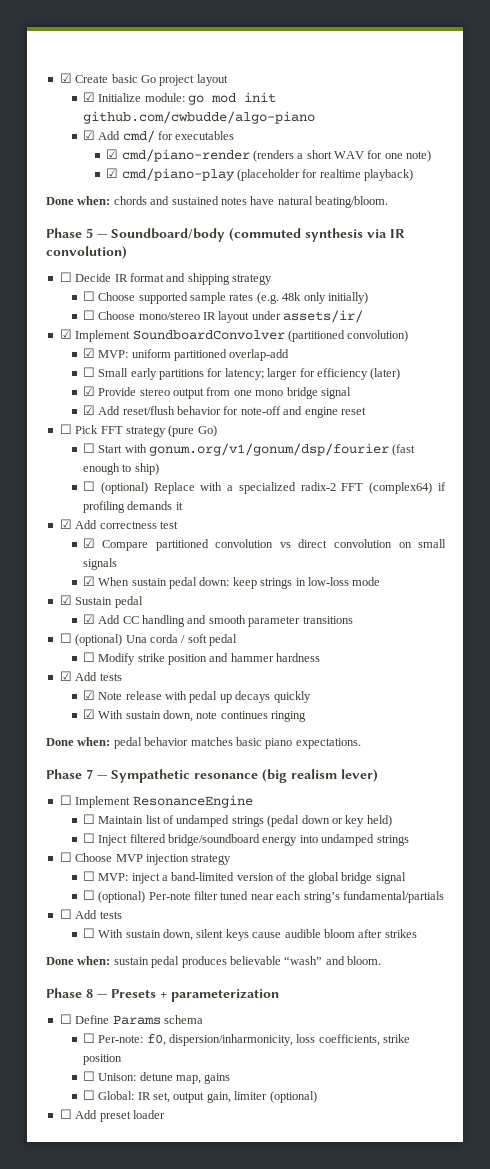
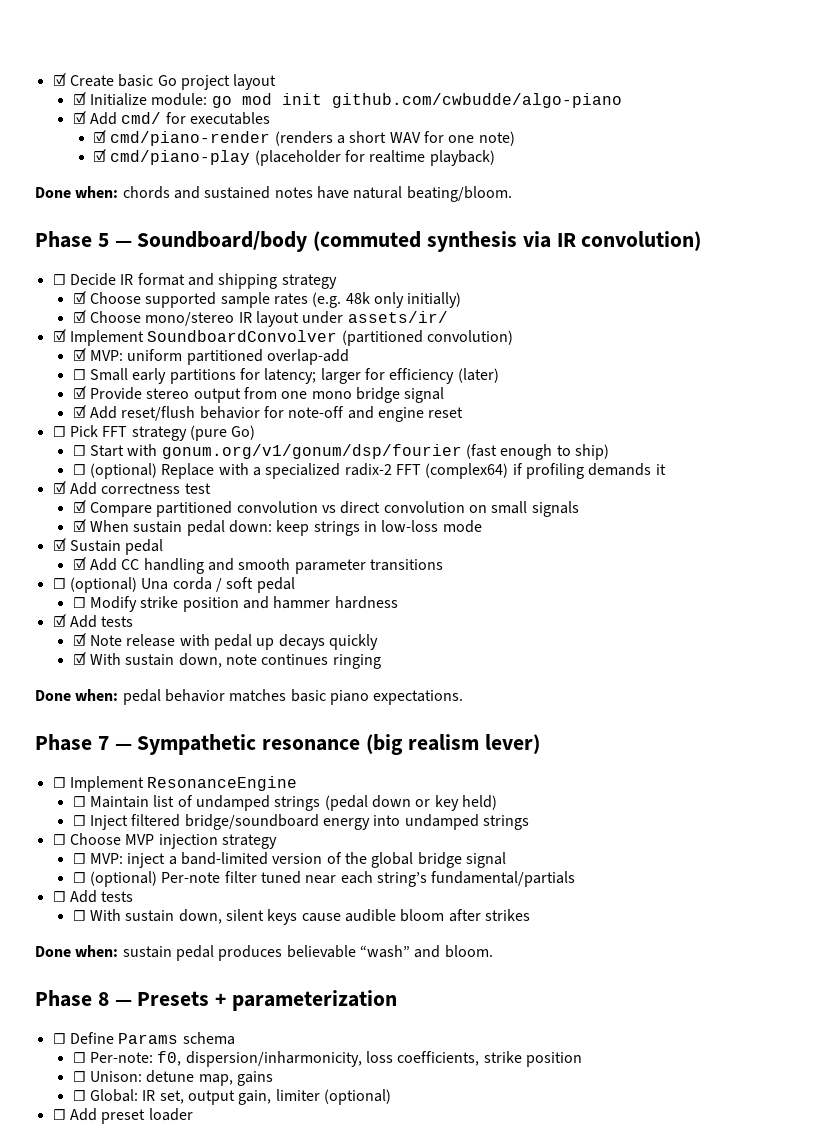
- ☐ Choose supported sample rates (e.g. 48k only initially)
+ ☑ Choose supported sample rates (e.g. 48k only initially)
- ☐ Choose mono/stereo IR layout under assets/ir/
+ ☑ Choose mono/stereo IR layout under assets/ir/

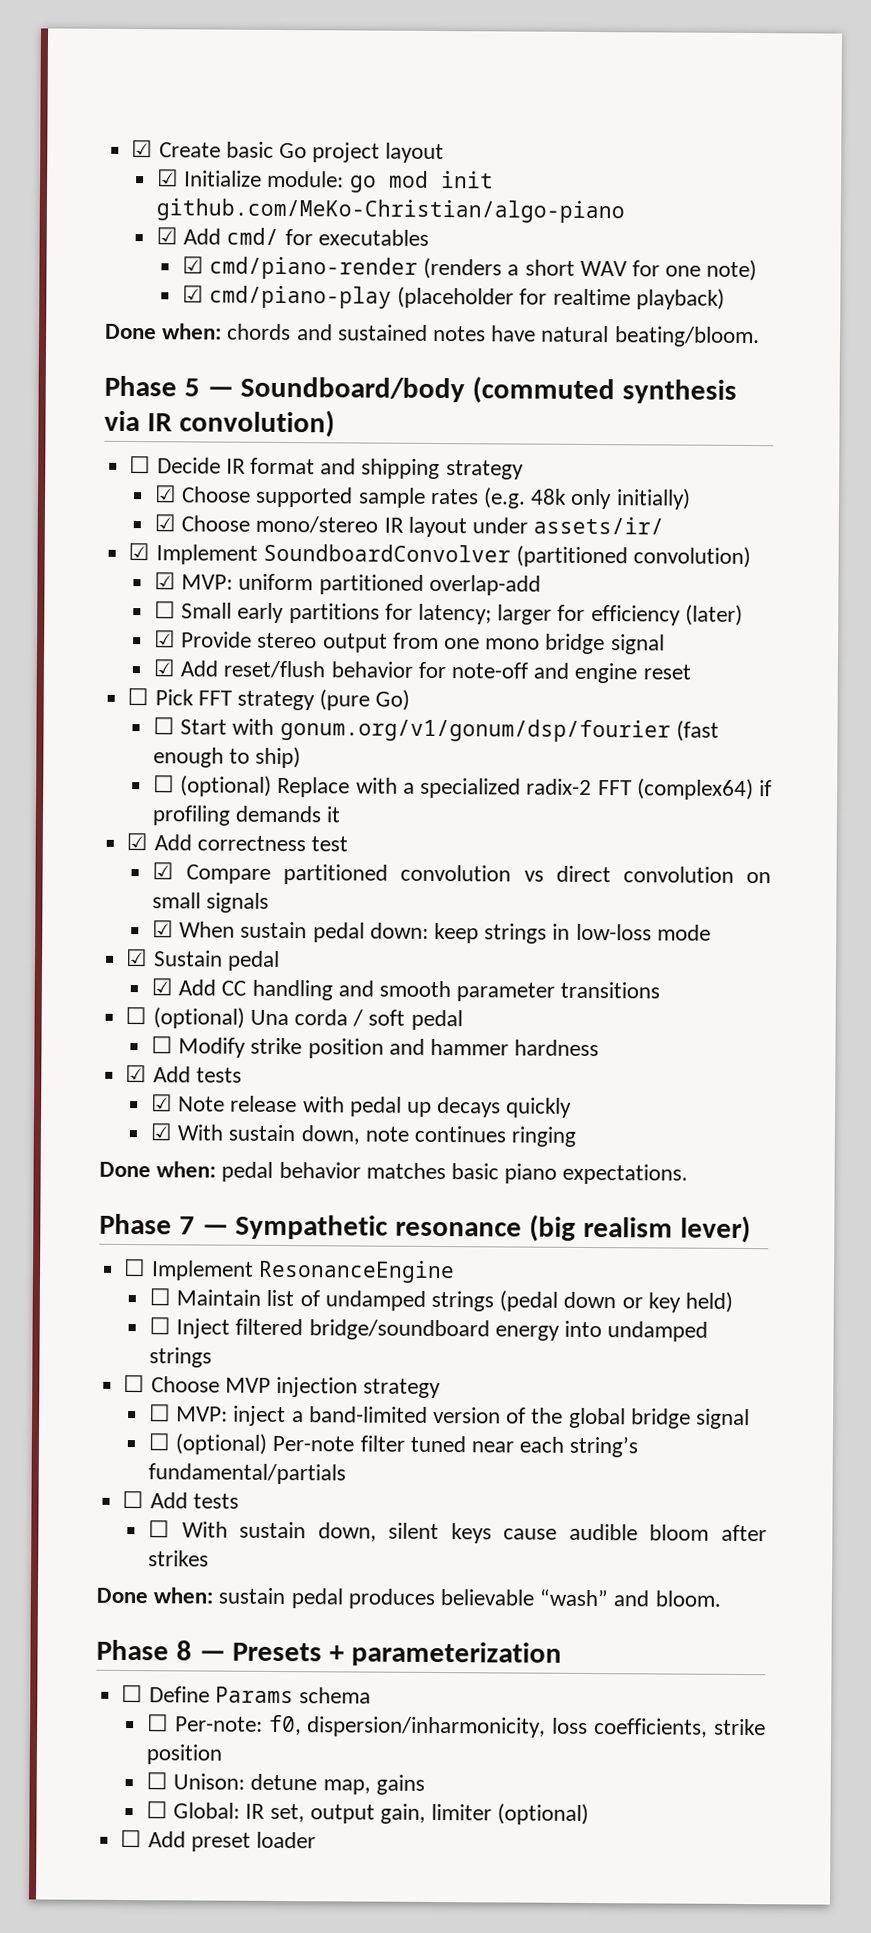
- ☑ Initialize module: go mod init github.com/cwbudde/algo-piano
+ ☑ Initialize module: go mod init github.com/MeKo-Christian/algo-piano

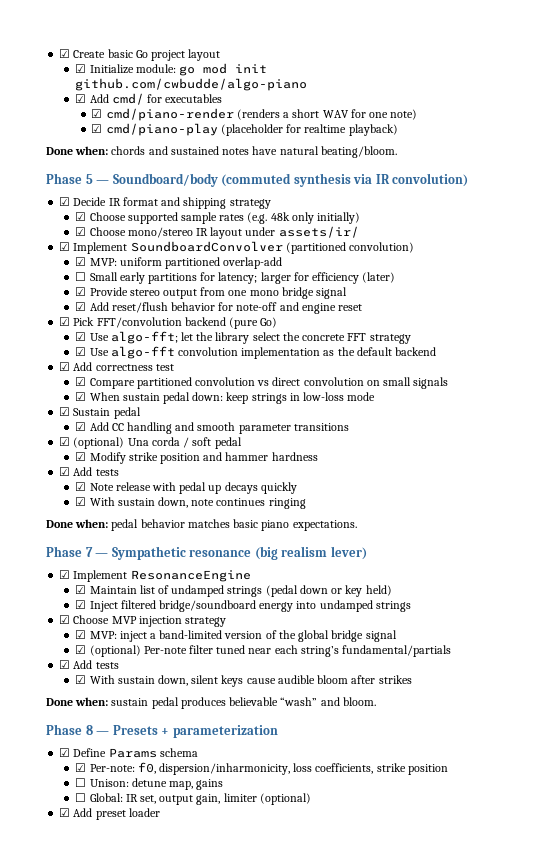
- ☑ Initialize module: go mod init github.com/MeKo-Christian/algo-piano
+ ☑ Initialize module: go mod init github.com/cwbudde/algo-piano
- ☐ Decide IR format and shipping strategy
+ ☑ Decide IR format and shipping strategy
- ☐ Pick FFT strategy (pure Go)
- ☐ Start with gonum.org/v1/gonum/dsp/fourier (fast enough to ship)
- ☐ (optional) Replace with a specialized radix-2 FFT (complex64) if profiling demands it
+ ☑ Pick FFT/convolution backend (pure Go)
+ ☑ Use algo-fft; let the library select the concrete FFT strategy
+ ☑ Use algo-fft convolution implementation as the default backend
- ☐ (optional) Una corda / soft pedal
+ ☑ (optional) Una corda / soft pedal
- ☐ Modify strike position and hammer hardness
+ ☑ Modify strike position and hammer hardness
- ☐ Implement ResonanceEngine
+ ☑ Implement ResonanceEngine
- ☐ Maintain list of undamped strings (pedal down or key held)
+ ☑ Maintain list of undamped strings (pedal down or key held)
- ☐ Inject filtered bridge/soundboard energy into undamped strings
+ ☑ Inject filtered bridge/soundboard energy into undamped strings
- ☐ Choose MVP injection strategy
+ ☑ Choose MVP injection strategy
- ☐ MVP: inject a band-limited version of the global bridge signal
+ ☑ MVP: inject a band-limited version of the global bridge signal
- ☐ (optional) Per-note filter tuned near each string’s fundamental/partials
- ☐ Add tests
- ☐ With sustain down, silent keys cause audible bloom after strikes
+ ☑ (optional) Per-note filter tuned near each string’s fundamental/partials
+ ☑ Add tests
+ ☑ With sustain down, silent keys cause audible bloom after strikes
- ☐ Define Params schema
+ ☑ Define Params schema
- ☐ Per-note: f0, dispersion/inharmonicity, loss coefficients, strike position
+ ☑ Per-note: f0, dispersion/inharmonicity, loss coefficients, strike position
- ☐ Add preset loader
+ ☑ Add preset loader

